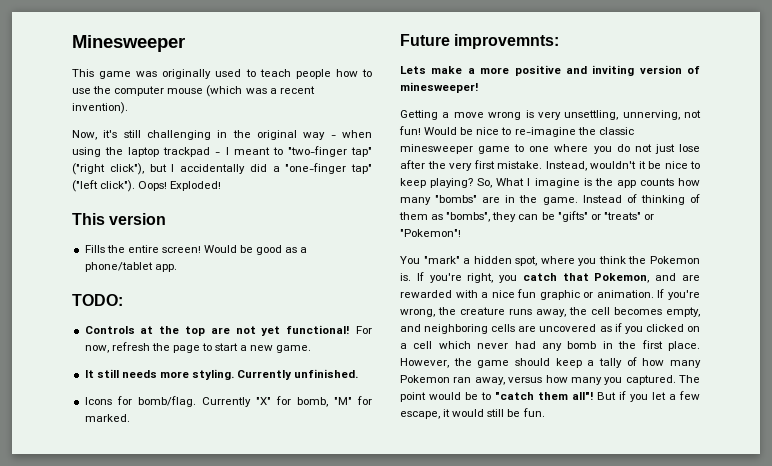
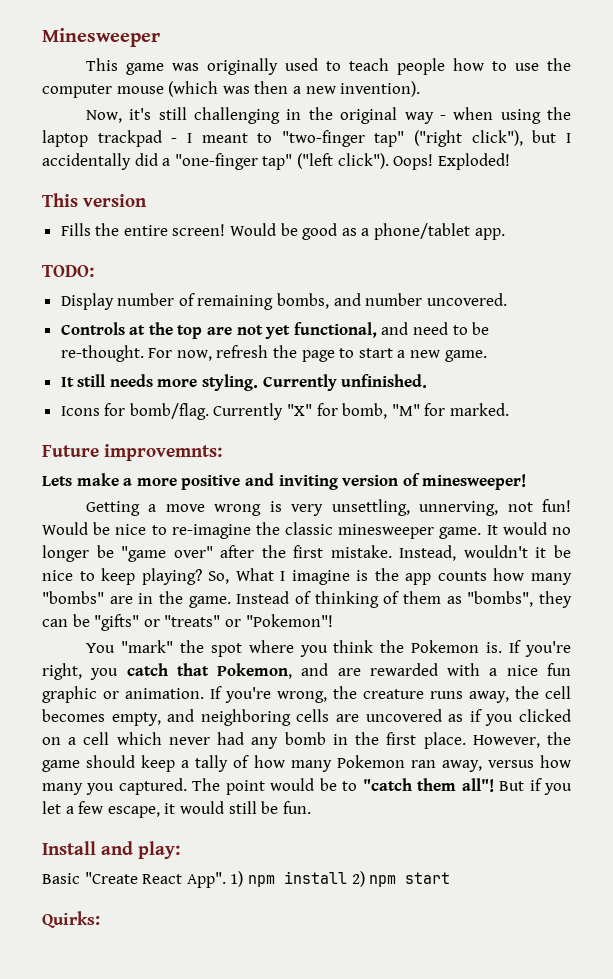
- This game was originally used to teach people how to use the computer mouse (which was a recent invention).
+ This game was originally used to teach people how to use the computer mouse (which was then a new invention).
+ Display number of remaining bombs, and number uncovered.
- Controls at the top are not yet functional!
+ Controls at the top are not yet functional, and need to be re-thought.
- Would be nice to re-imagine the classic minesweeper game to one where you do not just lose after the very first mistake.
+ Would be nice to re-imagine the classic minesweeper game. It would no longer be "game over" after the first mistake.
- You "mark" a hidden spot, where you think the Pokemon is.
+ You "mark" the spot where you think the Pokemon is.
+ Install and play:
+ Basic "Create React App". 1) npm install 2) npm start
+ Quirks:

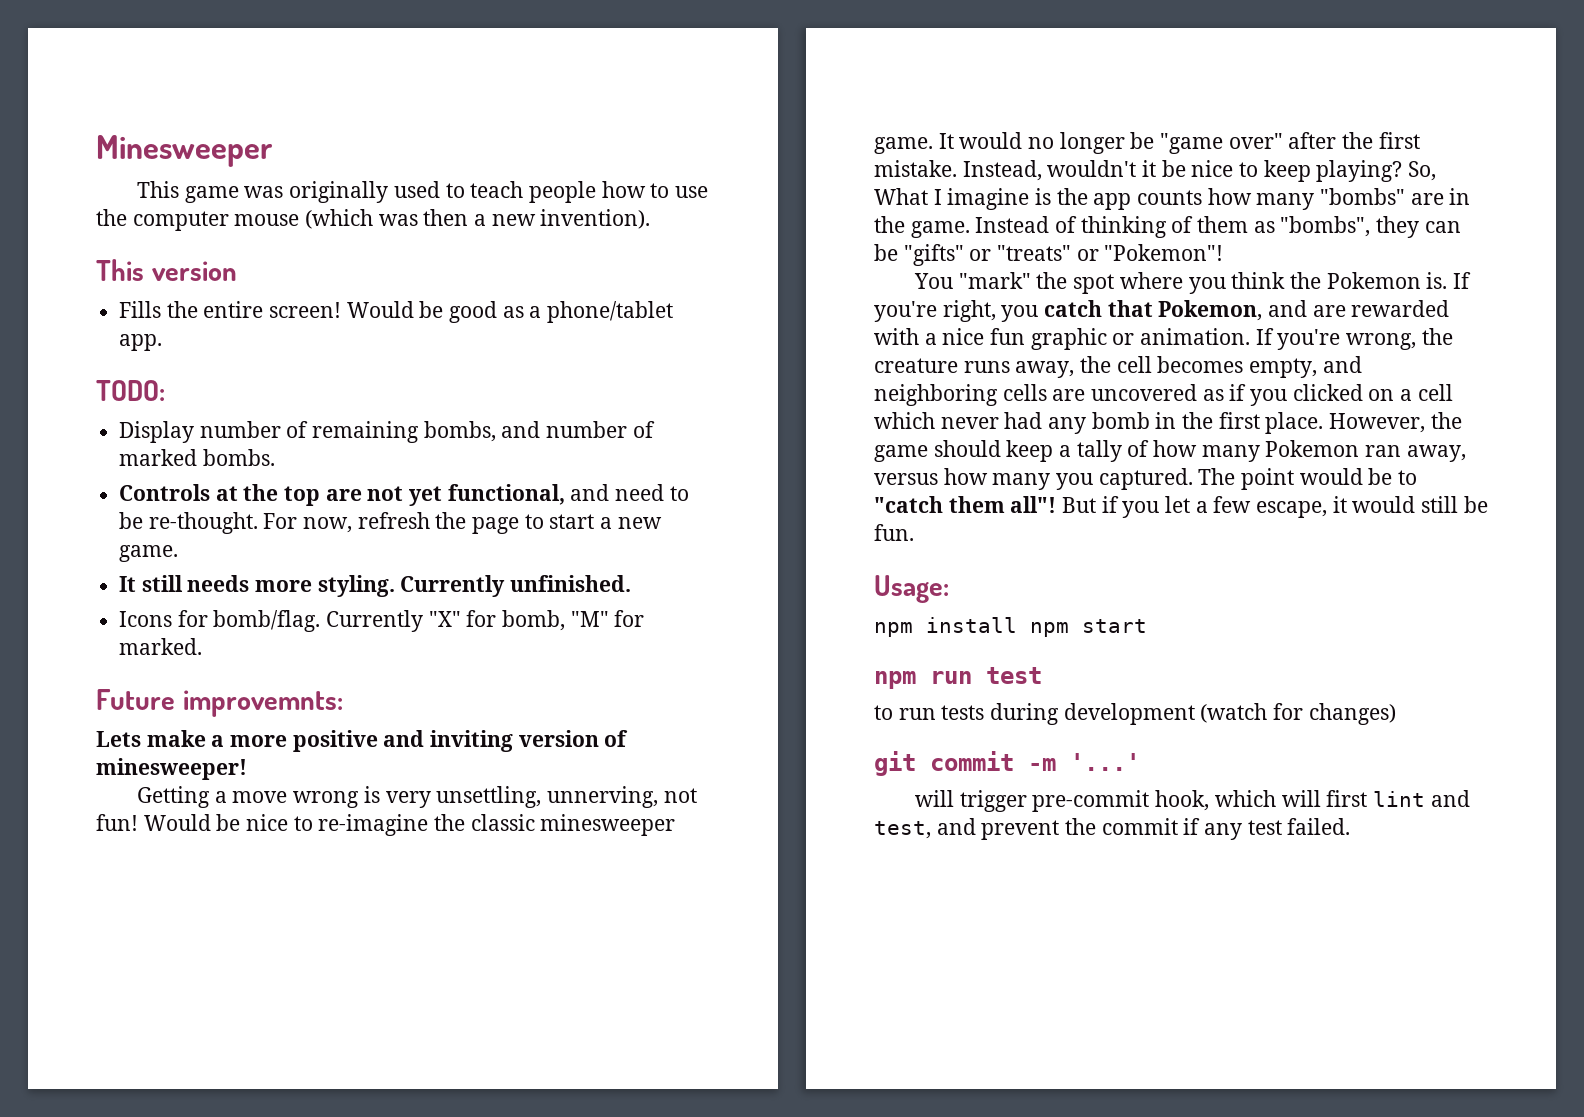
- Now, it's still challenging in the original way - when using the laptop trackpad - I meant to "two-finger tap" ("right click"), but I accidentally did a "one-finger tap" ("left click"). Oops! Exploded!
- Display number of remaining bombs, and number uncovered.
+ Display number of remaining bombs, and number of marked bombs.
- Install and play:
- Basic "Create React App". 1) npm install 2) npm start
+ Usage:
+ npm install npm start
- Quirks:
+ npm run test
+ to run tests during development (watch for changes)
+ git commit -m '...'
+ will trigger pre-commit hook, which will first lint and test, and prevent the commit if any test failed.

